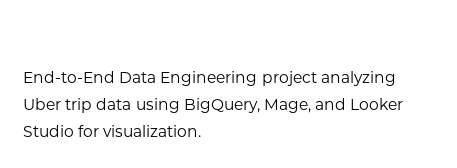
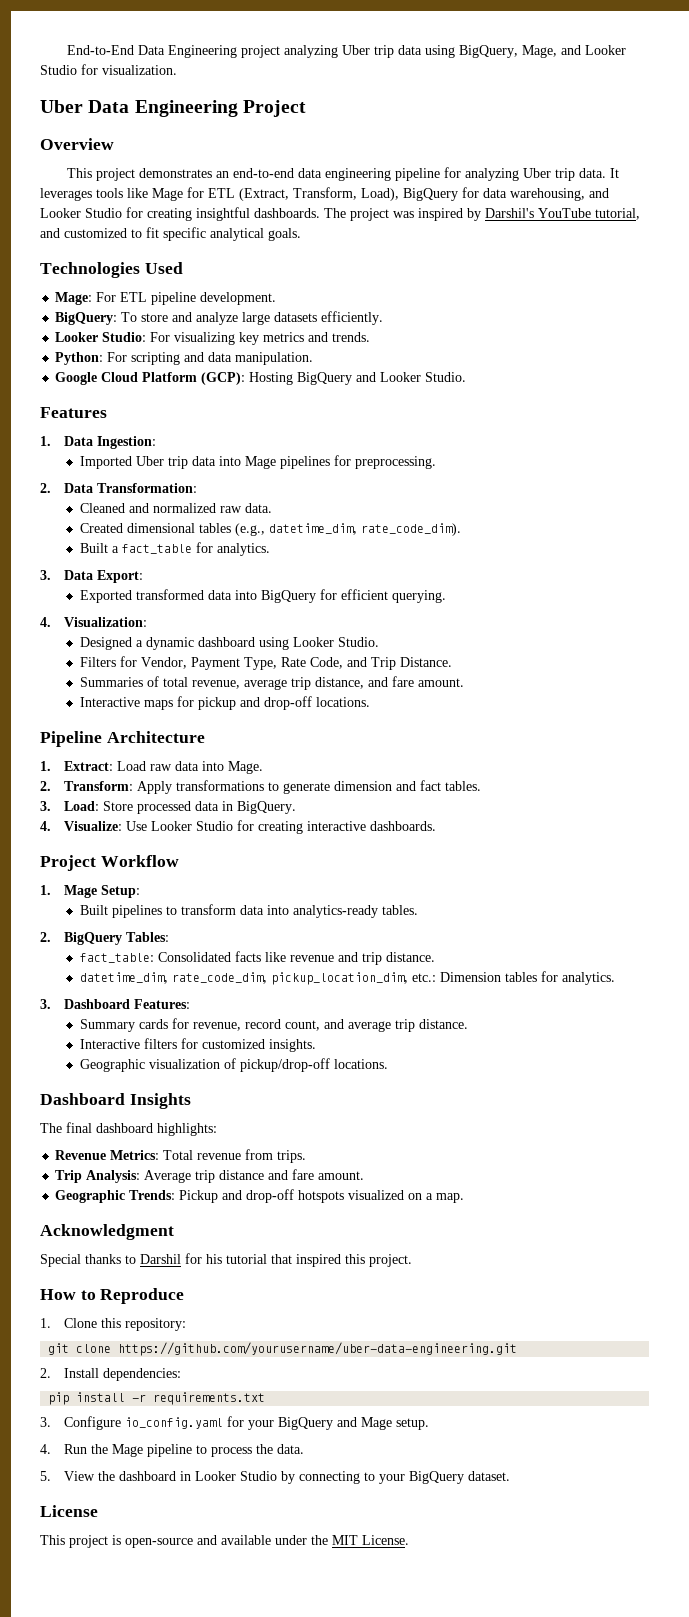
+ Uber Data Engineering Project
+ Overview
+ This project demonstrates an end-to-end data engineering pipeline for analyzing Uber trip data. It leverages tools like Mage for ETL (Extract, Transform, Load), BigQuery for data warehousing, and Looker Studio for creating insightful dashboards. The project was inspired by Darshil's YouTube tutorial, and customized to fit specific analytical goals.
+ Technologies Used
+ Mage: For ETL pipeline development.
+ BigQuery: To store and analyze large datasets efficiently.
+ Looker Studio: For visualizing key metrics and trends.
+ Python: For scripting and data manipulation.
+ Google Cloud Platform (GCP): Hosting BigQuery and Looker Studio.
+ Features
+ 1. Data Ingestion:
+ Imported Uber trip data into Mage pipelines for preprocessing.
+ 2. Data Transformation:
+ Cleaned and normalized raw data.
+ Created dimensional tables (e.g., datetime_dim, rate_code_dim).
+ Built a fact_table for analytics.
+ 3. Data Export:
+ Exported transformed data into BigQuery for efficient querying.
+ 4. Visualization:
+ Designed a dynamic dashboard using Looker Studio.
+ Filters for Vendor, Payment Type, Rate Code, and Trip Distance.
+ Summaries of total revenue, average trip distance, and fare amount.
+ Interactive maps for pickup and drop-off locations.
+ Pipeline Architecture
+ 1. Extract: Load raw data into Mage.
+ 2. Transform: Apply transformations to generate dimension and fact tables.
+ 3. Load: Store processed data in BigQuery.
+ 4. Visualize: Use Looker Studio for creating interactive dashboards.
+ Project Workflow
+ 1. Mage Setup:
+ Built pipelines to transform data into analytics-ready tables.
+ 2. BigQuery Tables:
+ fact_table: Consolidated facts like revenue and trip distance.
+ datetime_dim, rate_code_dim, pickup_location_dim, etc.: Dimension tables for analytics.
+ 3. Dashboard Features:
+ Summary cards for revenue, record count, and average trip distance.
+ Interactive filters for customized insights.
+ Geographic visualization of pickup/drop-off locations.
+ Dashboard Insights
+ The final dashboard highlights:
+ Revenue Metrics: Total revenue from trips.
+ Trip Analysis: Average trip distance and fare amount.
+ Geographic Trends: Pickup and drop-off hotspots visualized on a map.
+ Acknowledgment
+ Special thanks to Darshil for his tutorial that inspired this project.
+ How to Reproduce
+ 1. Clone this repository:
+ git clone https://github.com/yourusername/uber-data-engineering.git
+ 2. Install dependencies:
+ pip install -r requirements.txt
+ 3. Configure io_config.yaml for your BigQuery and Mage setup.
+ 4. Run the Mage pipeline to process the data.
+ 5. View the dashboard in Looker Studio by connecting to your BigQuery dataset.
+ License
+ This project is open-source and available under the MIT License.

